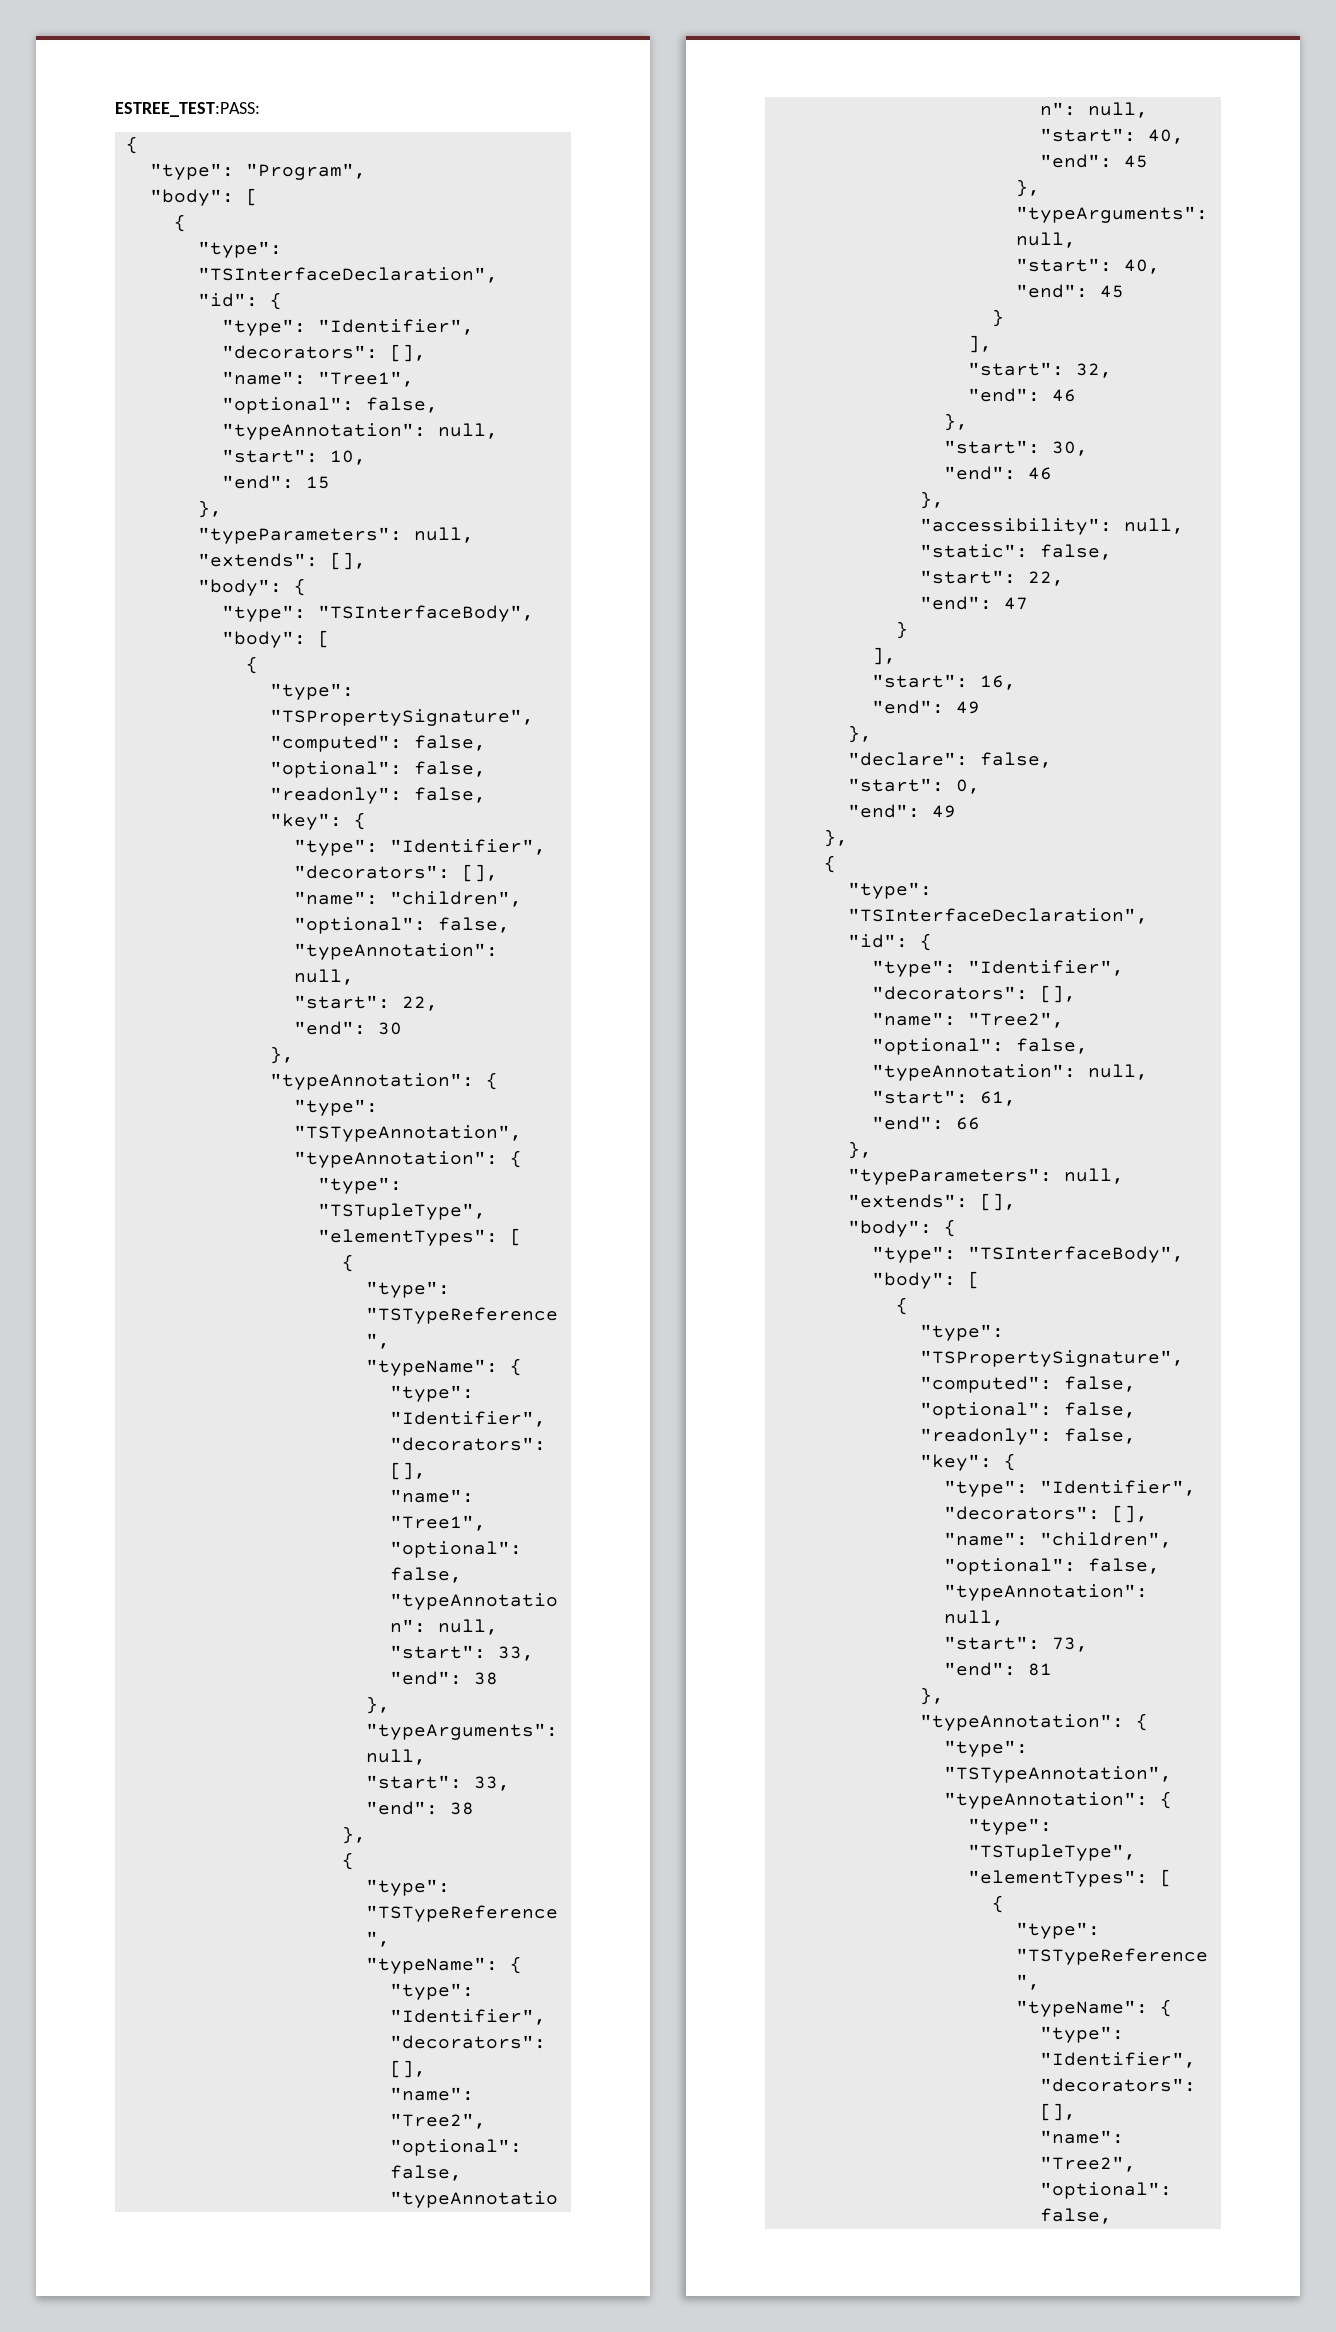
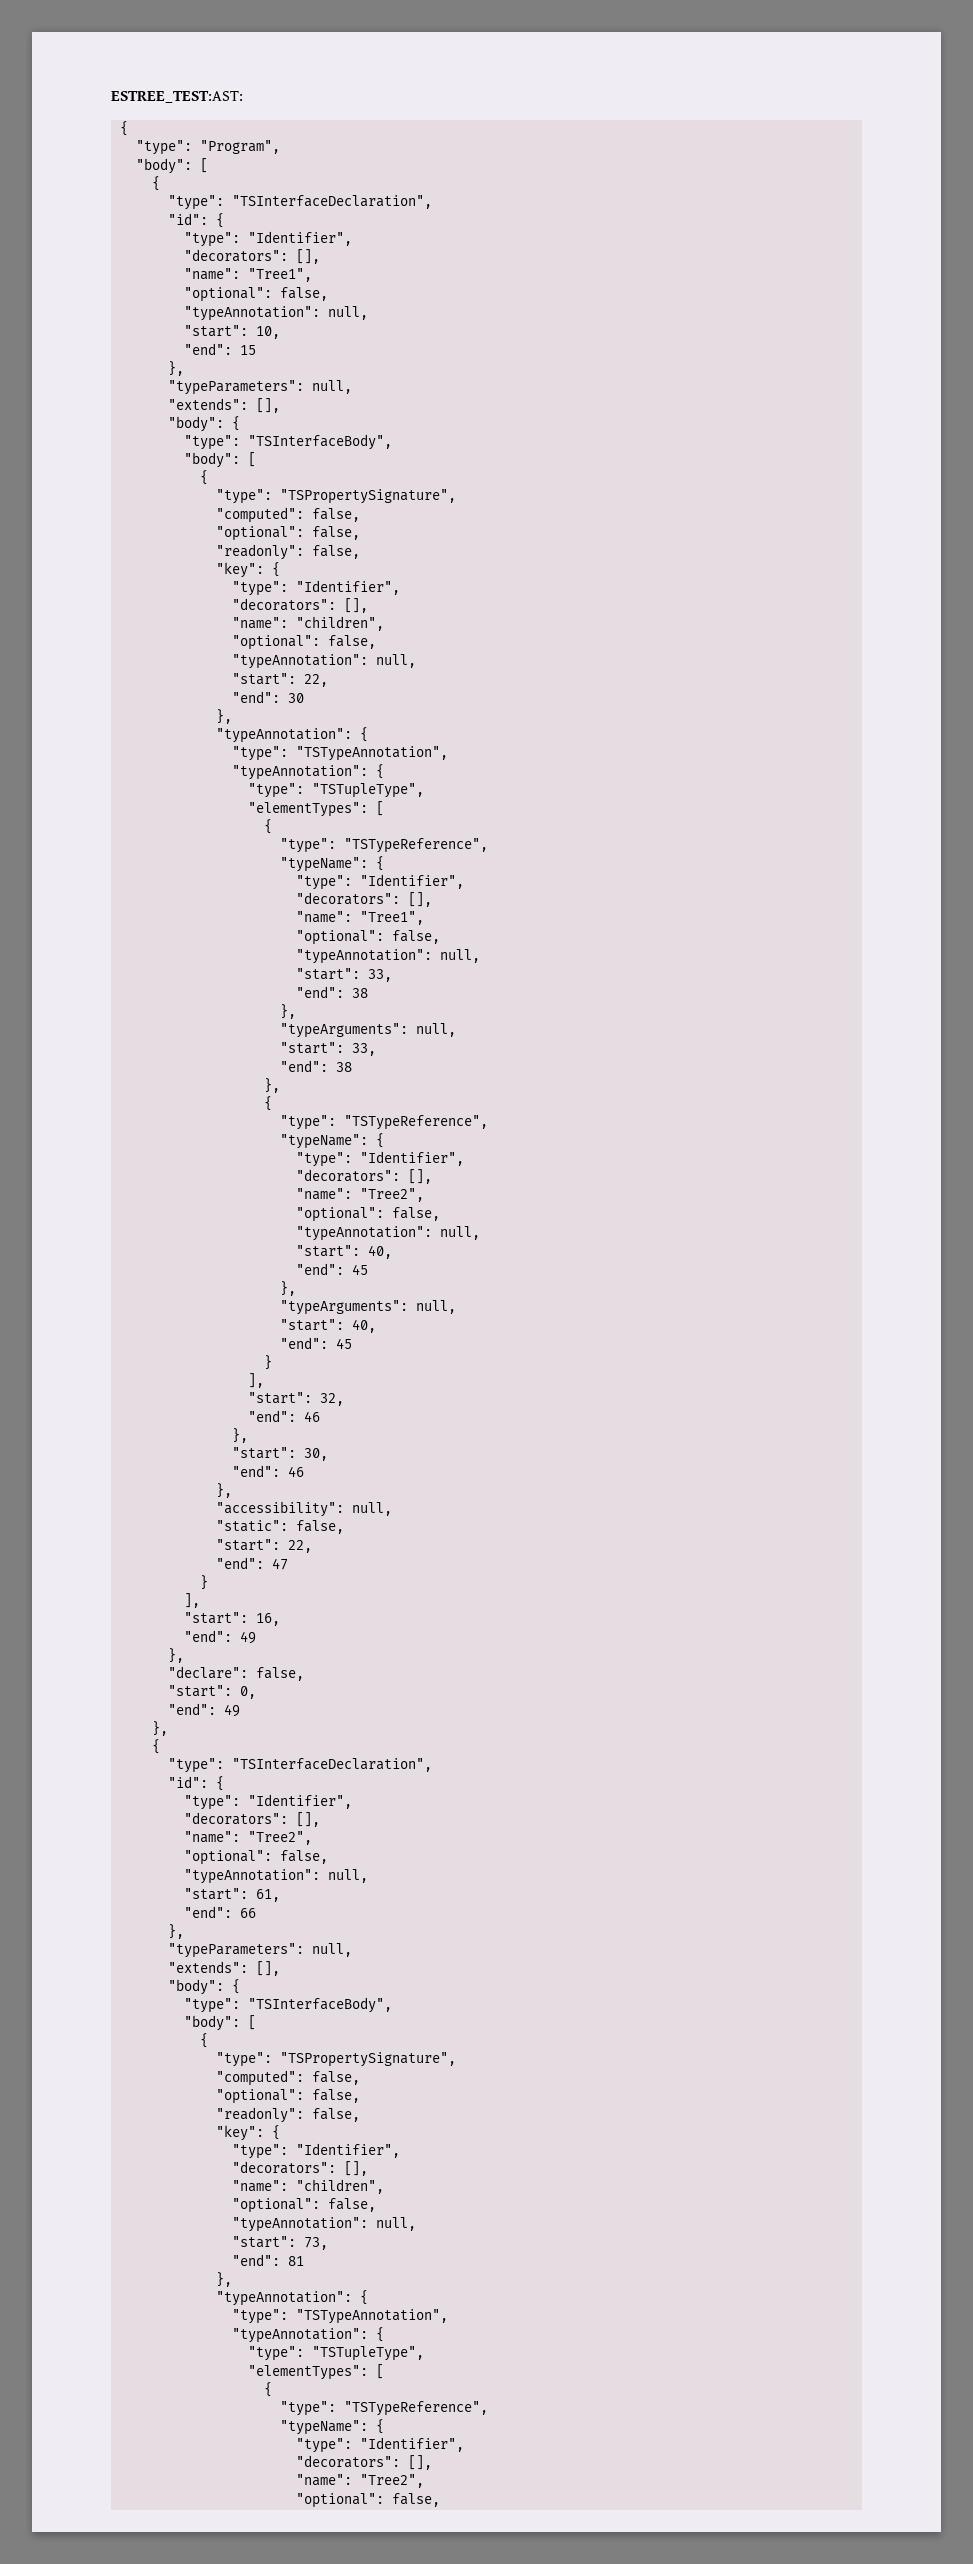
- ESTREE_TEST:PASS:
+ ESTREE_TEST:AST:

